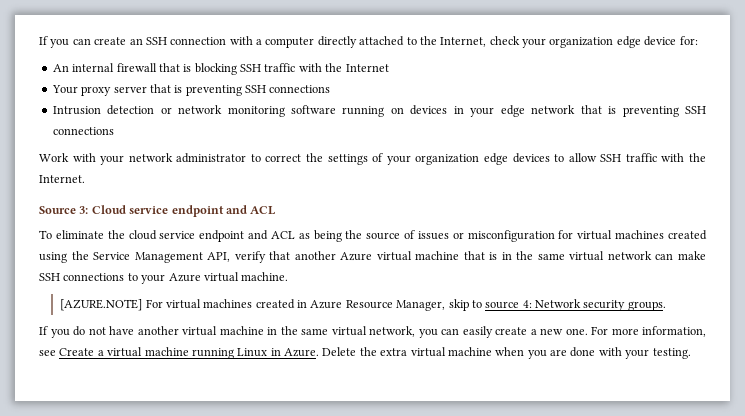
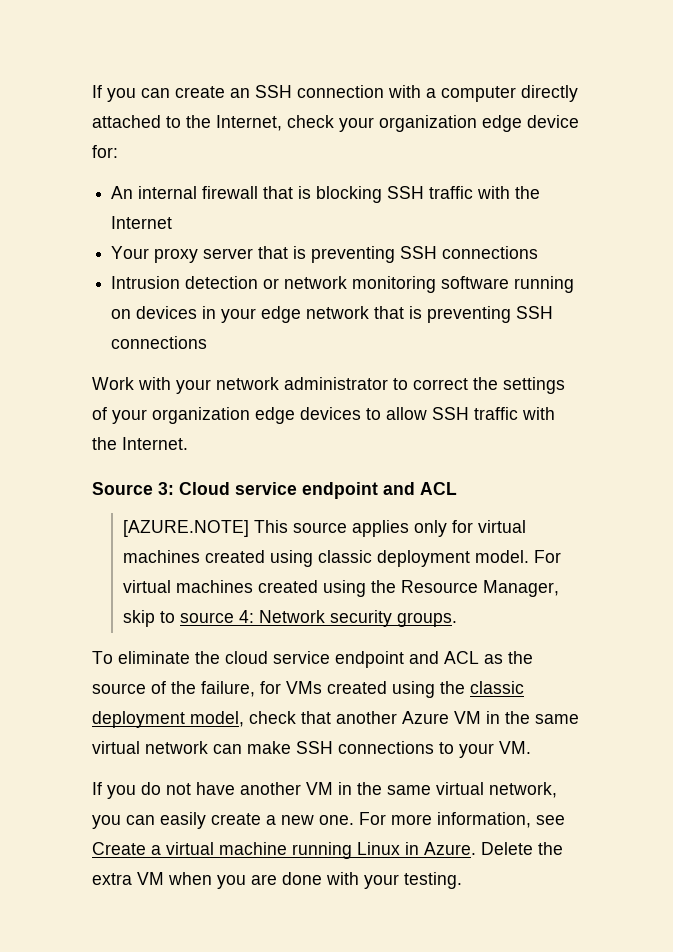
+ [AZURE.NOTE] This source applies only for virtual machines created using classic deployment model. For virtual machines created using the Resource Manager, skip to source 4: Network security groups.
- To eliminate the cloud service endpoint and ACL as being the source of issues or misconfiguration for virtual machines created using the Service Management API, verify that another Azure virtual machine that is in the same virtual network can make SSH connections to your Azure virtual machine.
- [AZURE.NOTE] For virtual machines created in Azure Resource Manager, skip to source 4: Network security groups.
+ To eliminate the cloud service endpoint and ACL as the source of the failure, for VMs created using the classic deployment model, check that another Azure VM in the same virtual network can make SSH connections to your VM.
- If you do not have another virtual machine in the same virtual network, you can easily create a new one.
+ If you do not have another VM in the same virtual network, you can easily create a new one.
- Delete the extra virtual machine when you are done with your testing.
+ Delete the extra VM when you are done with your testing.

